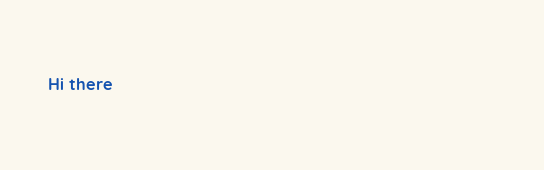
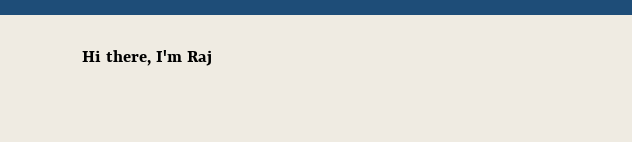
- Hi there
+ Hi there, I'm Raj

